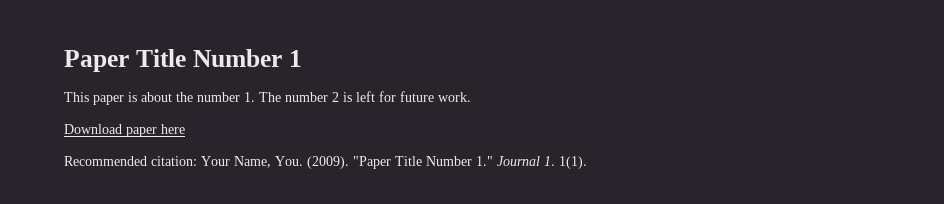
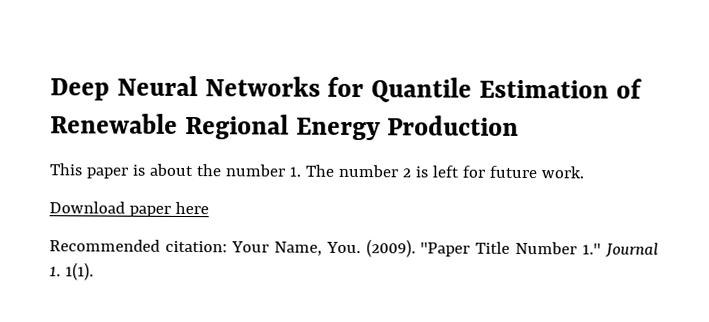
- Paper Title Number 1
+ Deep Neural Networks for Quantile Estimation of Renewable Regional Energy Production

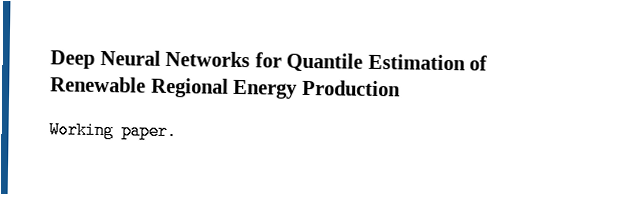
- This paper is about the number 1. The number 2 is left for future work.
- Download paper here
- Recommended citation: Your Name, You. (2009). "Paper Title Number 1." Journal 1. 1(1).
+ Working paper.

